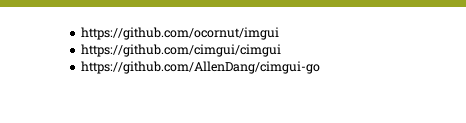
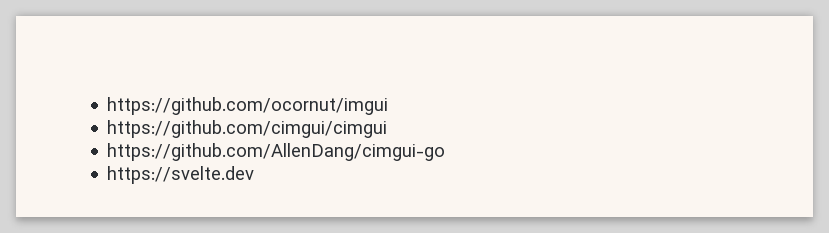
+ https://svelte.dev

